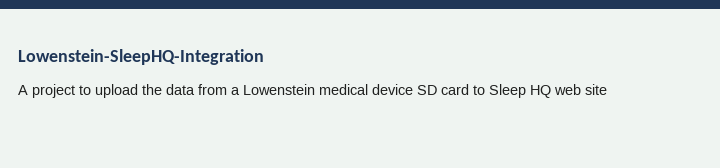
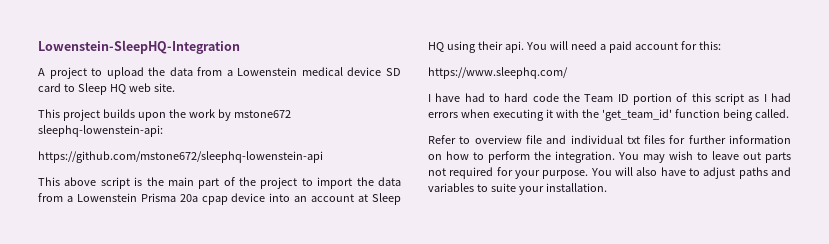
- A project to upload the data from a Lowenstein medical device SD card to Sleep HQ web site
+ A project to upload the data from a Lowenstein medical device SD card to Sleep HQ web site.
+ This project builds upon the work by mstone672 sleephq-lowenstein-api:
+ https://github.com/mstone672/sleephq-lowenstein-api
+ This above script is the main part of the project to import the data from a Lowenstein Prisma 20a cpap device into an account at Sleep HQ using their api. You will need a paid account for this:
+ https://www.sleephq.com/
+ I have had to hard code the Team ID portion of this script as I had errors when executing it with the 'get_team_id' function being called.
+ Refer to overview file and individual txt files for further information on how to perform the integration. You may wish to leave out parts not required for your purpose. You will also have to adjust paths and variables to suite your installation.

